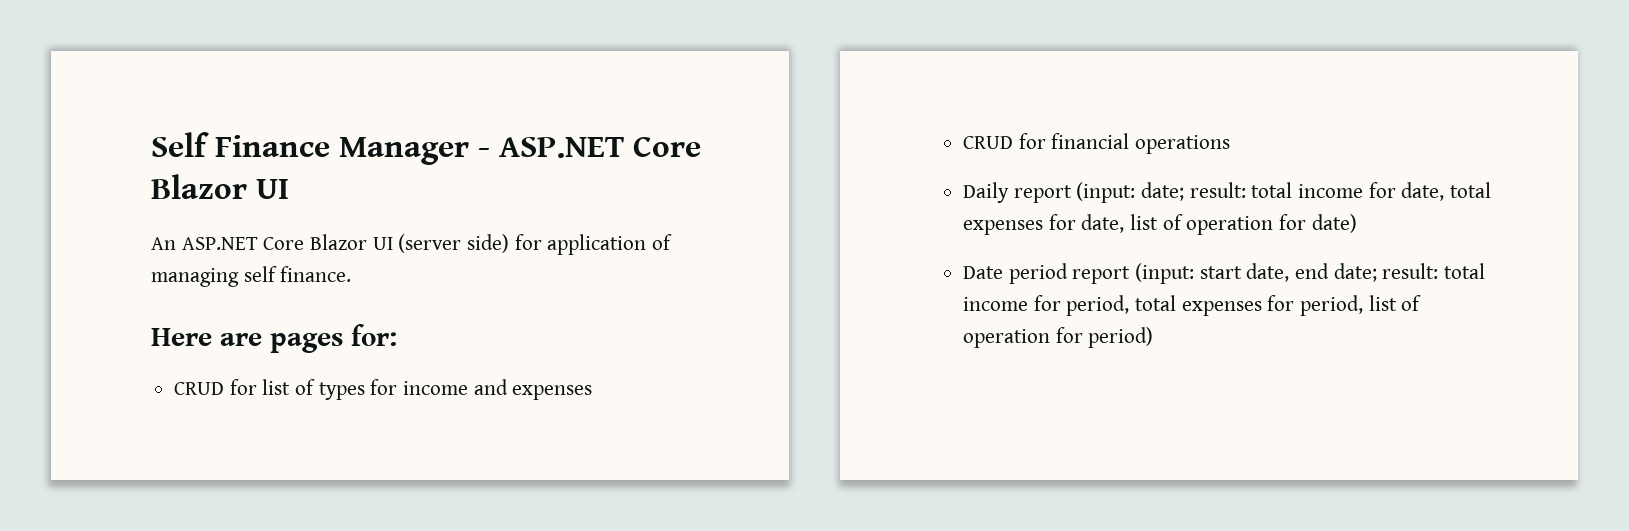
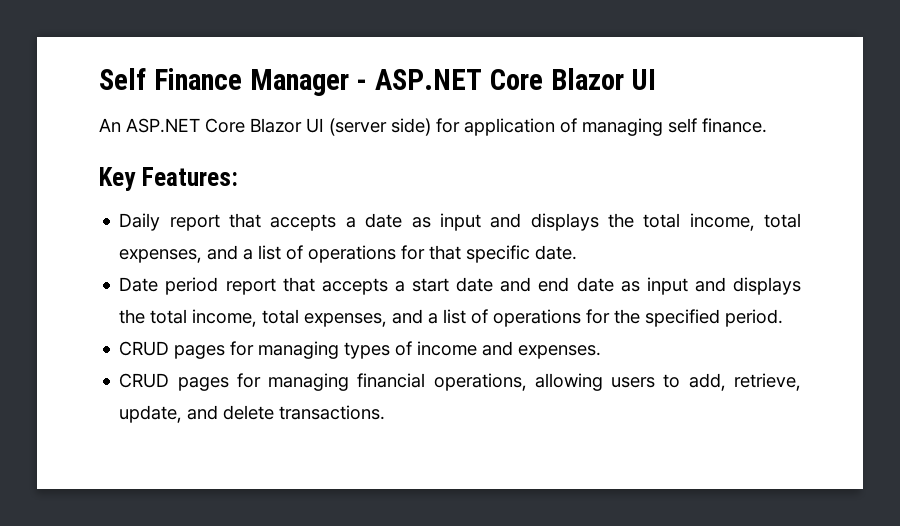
- Here are pages for:
- CRUD for list of types for income and expenses
- CRUD for financial operations
- Daily report (input: date; result: total income for date, total expenses for date, list of operation for date)
- Date period report (input: start date, end date; result: total income for period, total expenses for period, list of operation for period)
+ Key Features:
+ Daily report that accepts a date as input and displays the total income, total expenses, and a list of operations for that specific date.
+ Date period report that accepts a start date and end date as input and displays the total income, total expenses, and a list of operations for the specified period.
+ CRUD pages for managing types of income and expenses.
+ CRUD pages for managing financial operations, allowing users to add, retrieve, update, and delete transactions.

